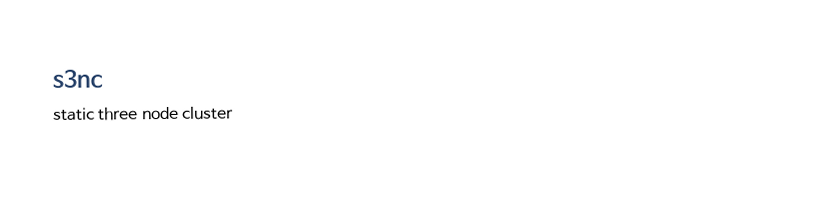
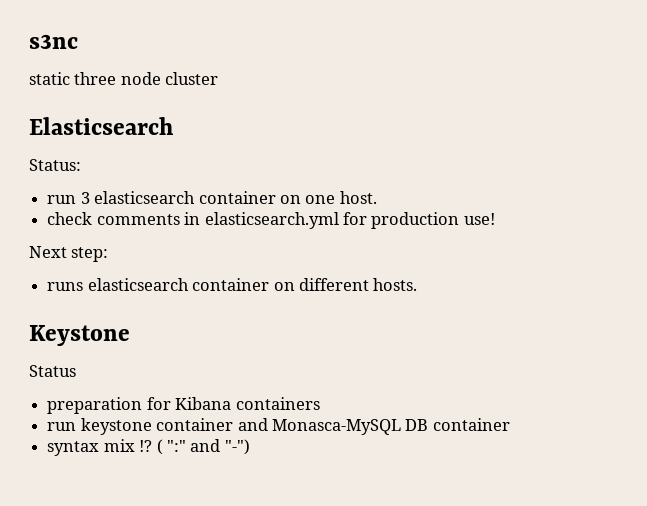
+ Elasticsearch
+ Status:
+ run 3 elasticsearch container on one host.
+ check comments in elasticsearch.yml for production use!
+ Next step:
+ runs elasticsearch container on different hosts.
+ Keystone
+ Status
+ preparation for Kibana containers
+ run keystone container and Monasca-MySQL DB container
+ syntax mix !? ( ":" and "-")

